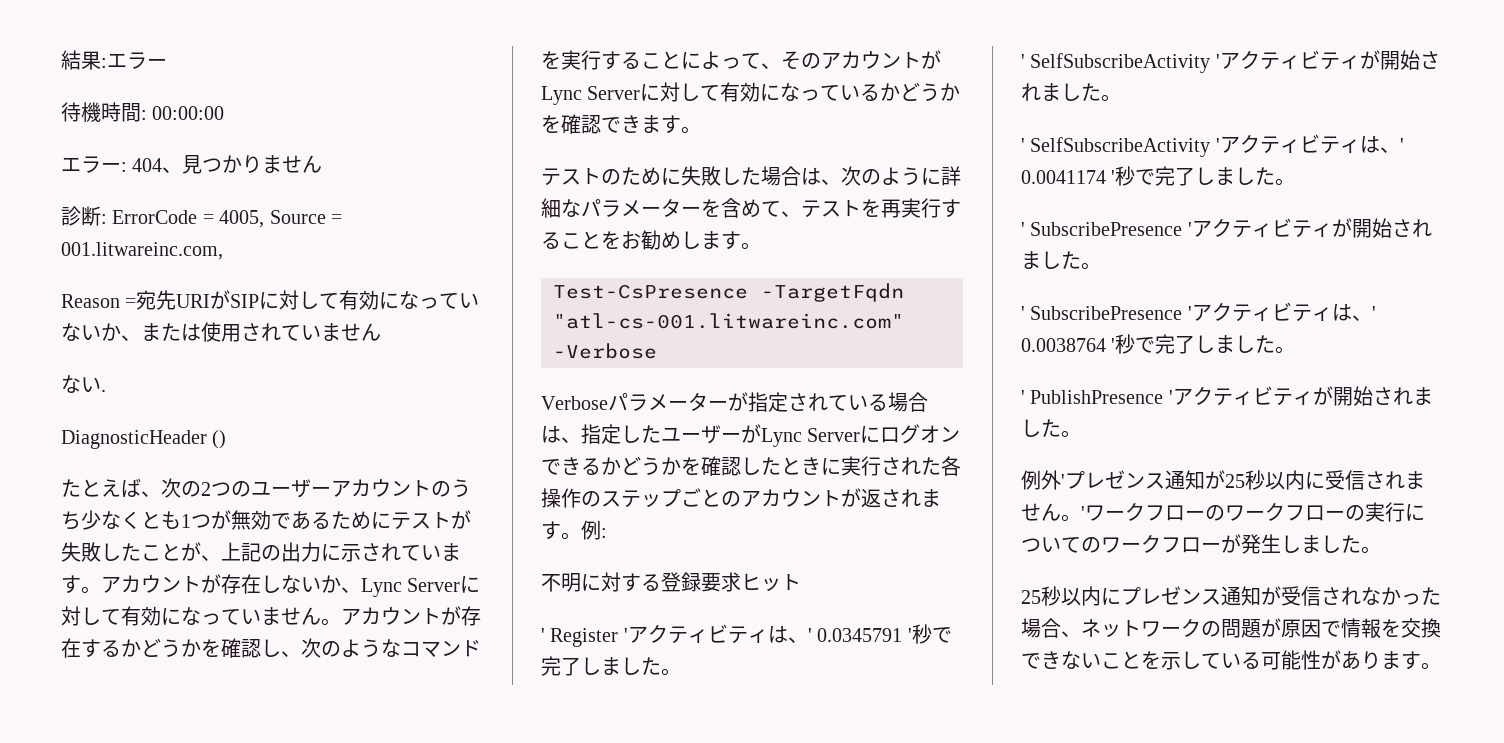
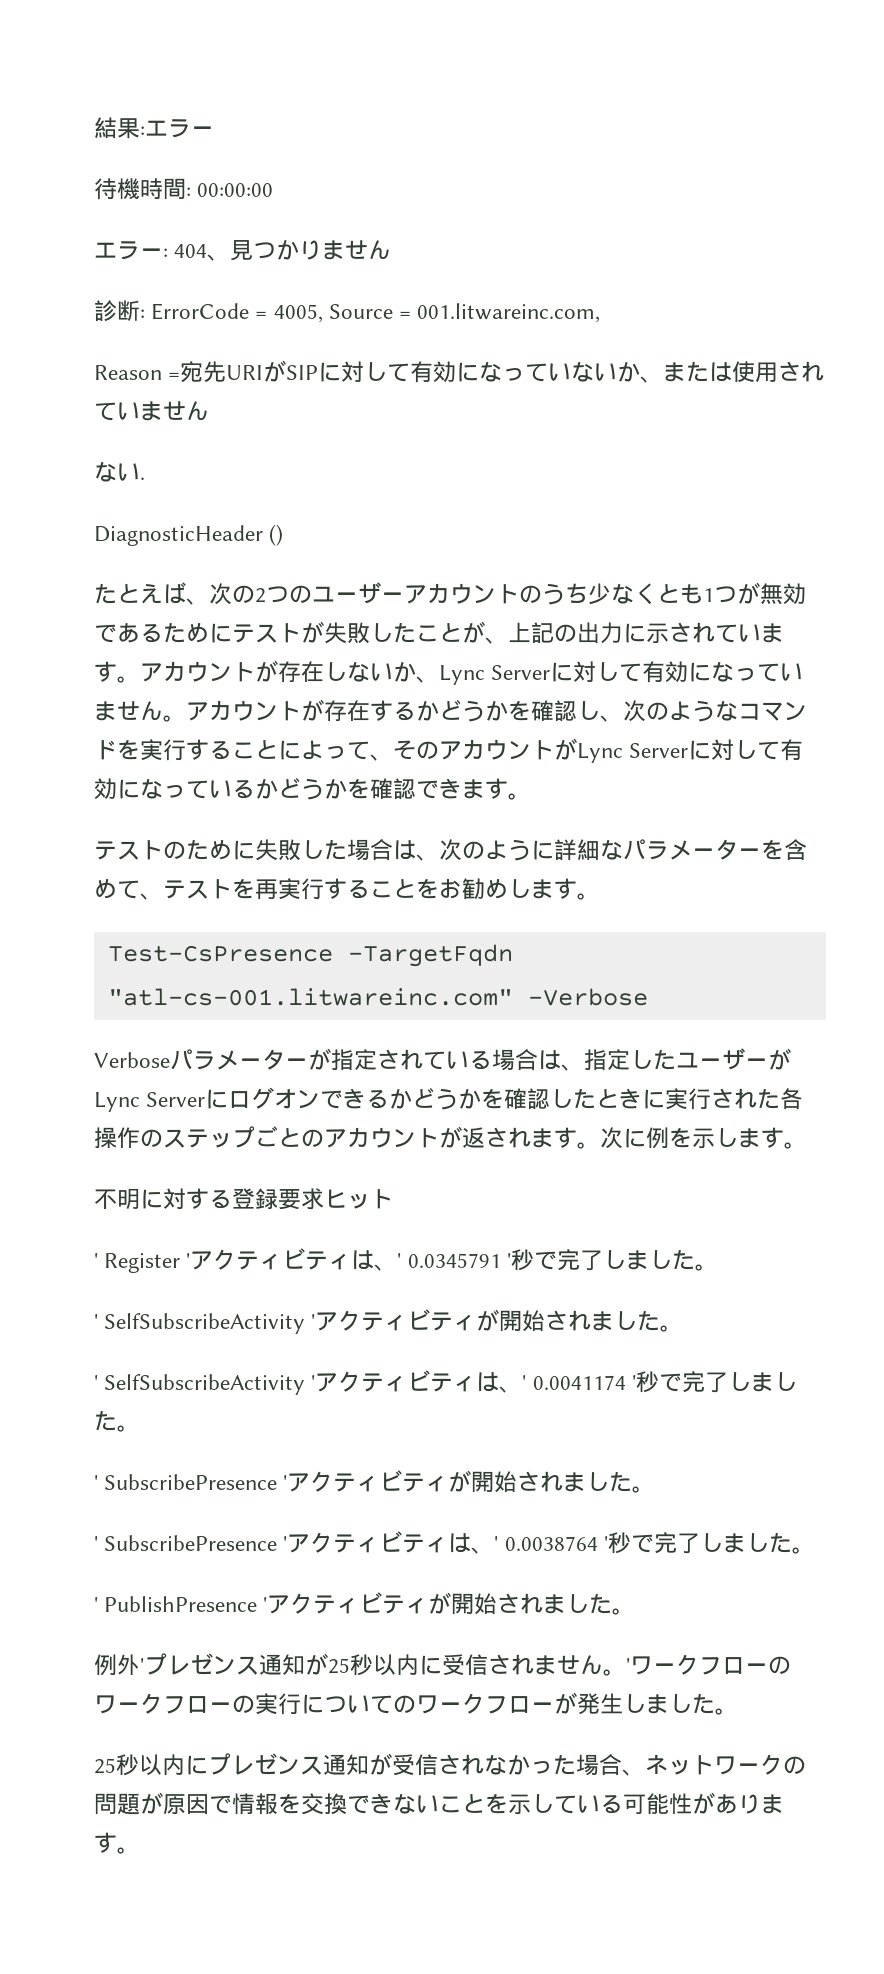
- 例:
+ 次に例を示します。

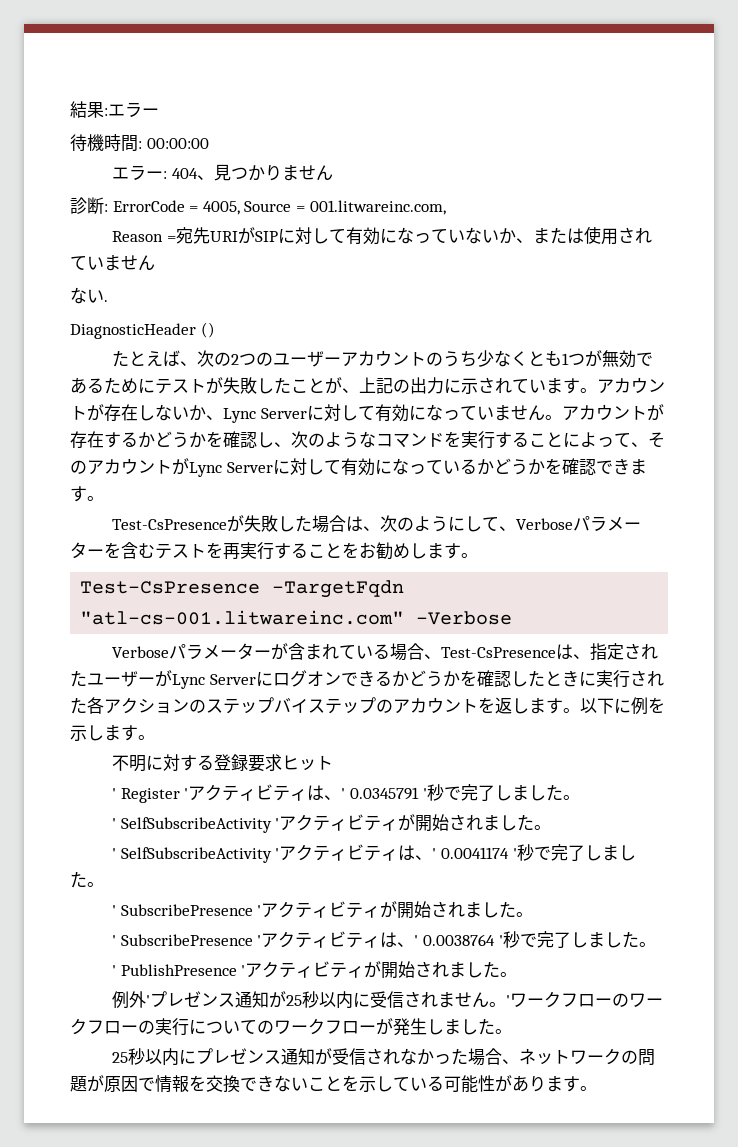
- テストのために失敗した場合は、次のように詳細なパラメーターを含めて、テストを再実行することをお勧めします。
+ Test-CsPresenceが失敗した場合は、次のようにして、Verboseパラメーターを含むテストを再実行することをお勧めします。
- Verboseパラメーターが指定されている場合は、指定したユーザーがLync Serverにログオンできるかどうかを確認したときに実行された各操作のステップごとのアカウントが返されます。次に例を示します。
+ Verboseパラメーターが含まれている場合、Test-CsPresenceは、指定されたユーザーがLync Serverにログオンできるかどうかを確認したときに実行された各アクションのステップバイステップのアカウントを返します。以下に例を示します。

